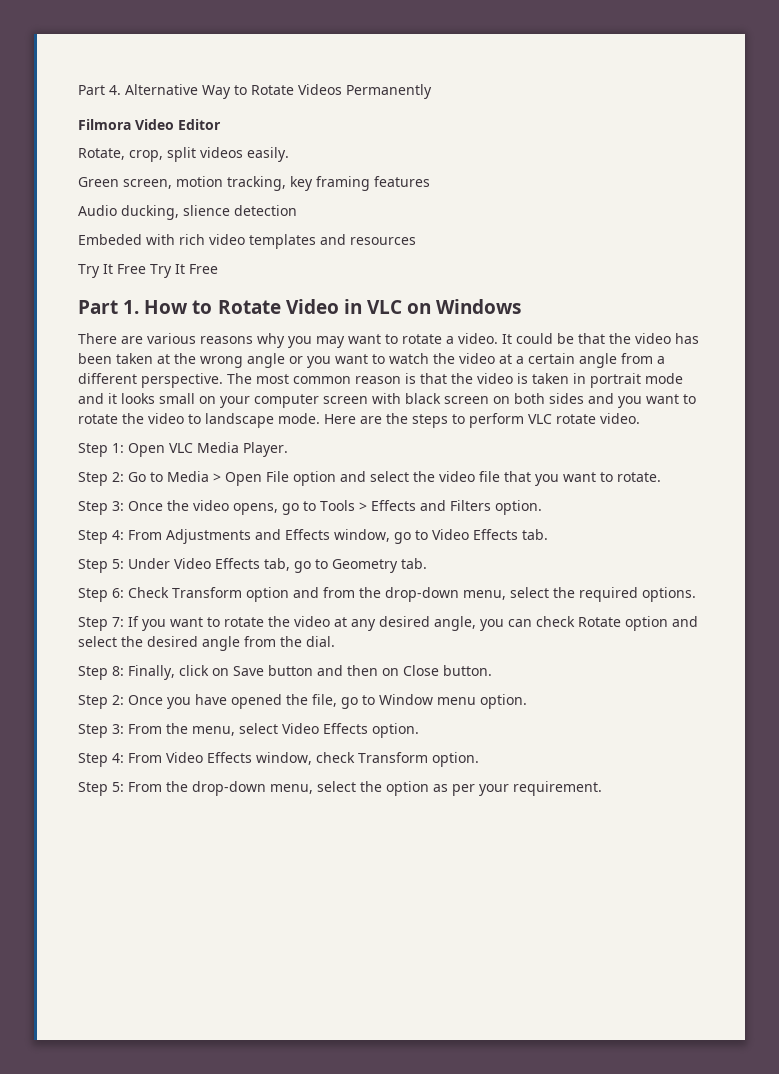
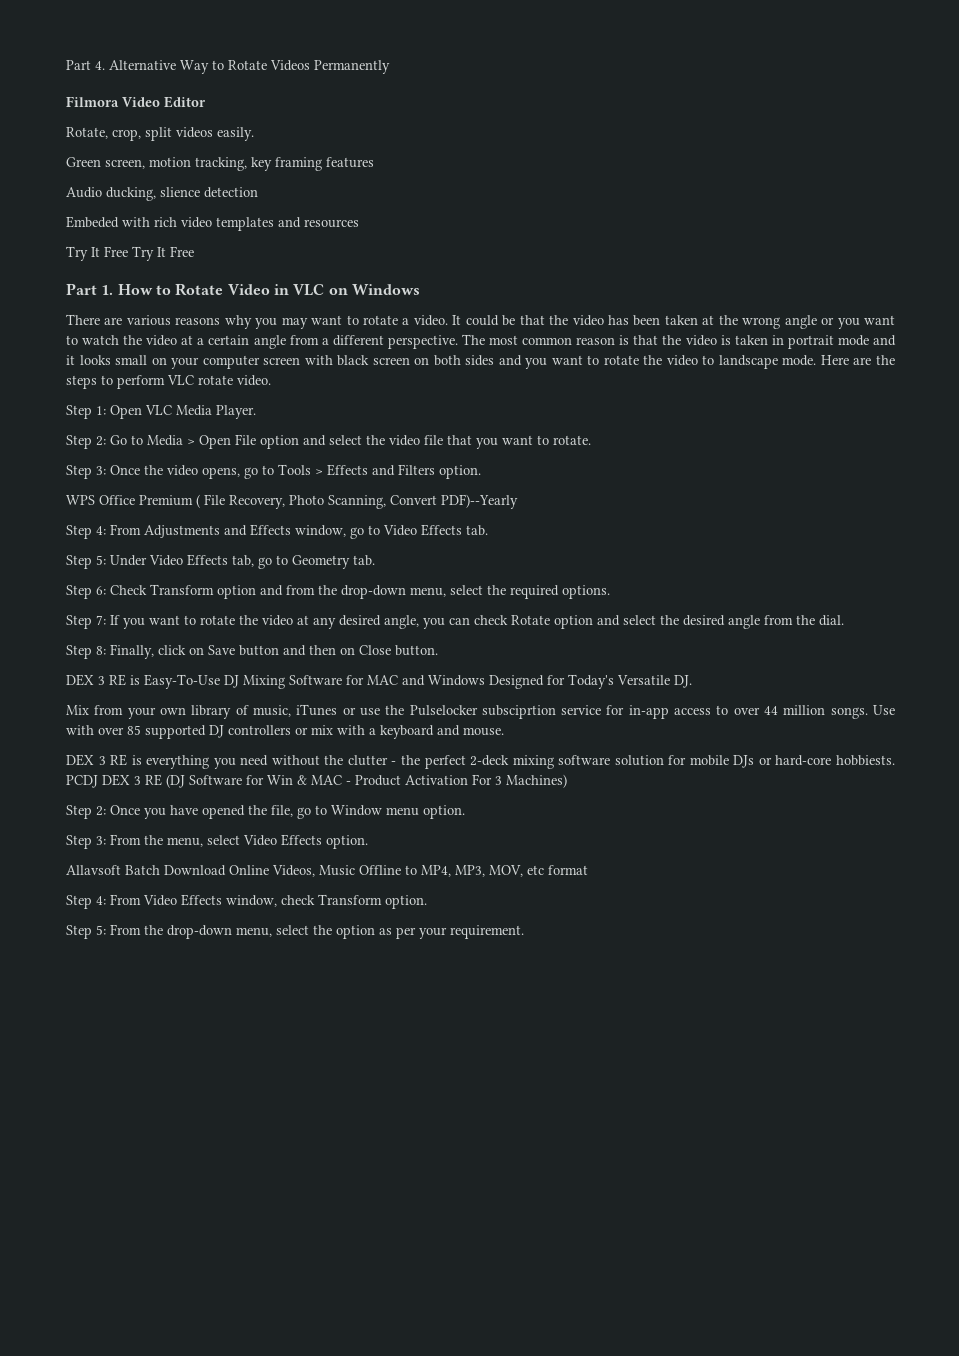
+ WPS Office Premium ( File Recovery, Photo Scanning, Convert PDF)--Yearly
+ DEX 3 RE is Easy-To-Use DJ Mixing Software for MAC and Windows Designed for Today's Versatile DJ.
+ Mix from your own library of music, iTunes or use the Pulselocker subsciprtion service for in-app access to over 44 million songs. Use with over 85 supported DJ controllers or mix with a keyboard and mouse.
+ DEX 3 RE is everything you need without the clutter - the perfect 2-deck mixing software solution for mobile DJs or hard-core hobbiests. PCDJ DEX 3 RE (DJ Software for Win & MAC - Product Activation For 3 Machines)
+ Allavsoft Batch Download Online Videos, Music Offline to MP4, MP3, MOV, etc format

